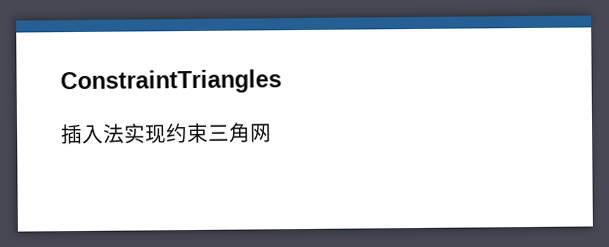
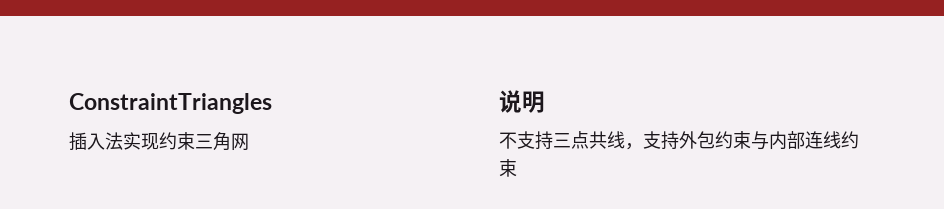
+ 说明
+ 不支持三点共线，支持外包约束与内部连线约束

